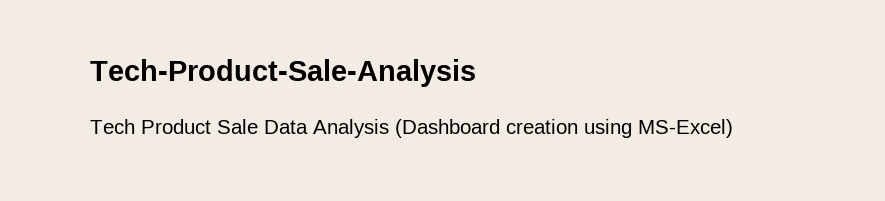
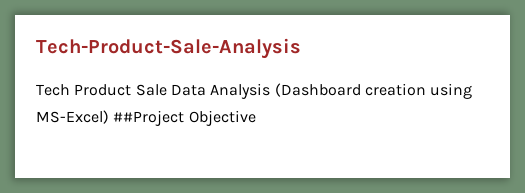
- Tech Product Sale Data Analysis (Dashboard creation using MS-Excel)
+ Tech Product Sale Data Analysis (Dashboard creation using MS-Excel) ##Project Objective

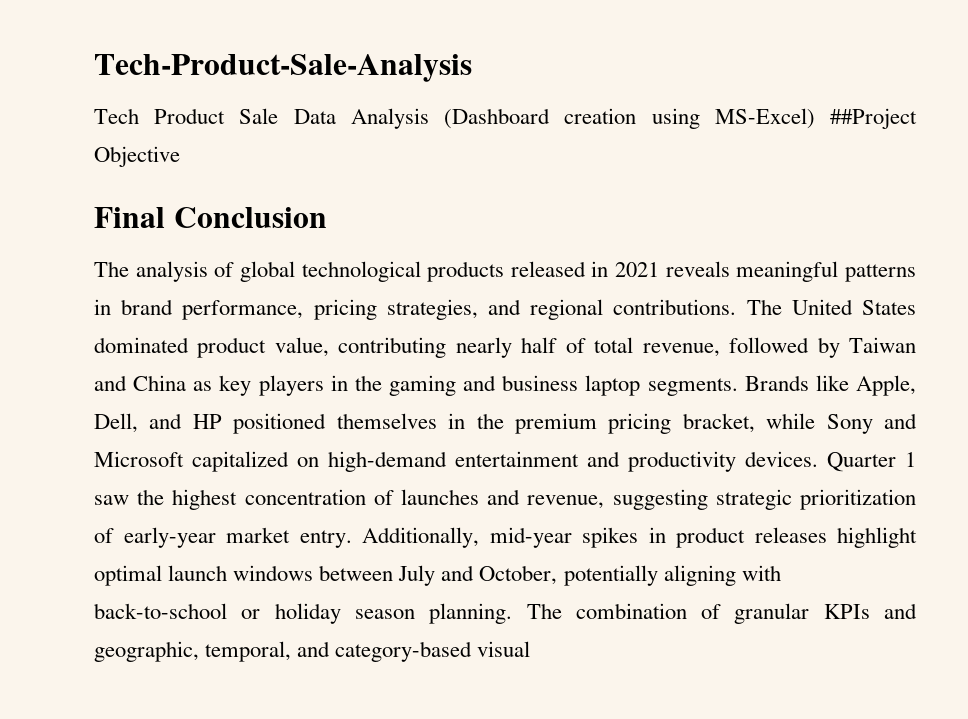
+ Final Conclusion
+ The analysis of global technological products released in 2021 reveals meaningful patterns in brand performance, pricing strategies, and regional contributions. The United States dominated product value, contributing nearly half of total revenue, followed by Taiwan and China as key players in the gaming and business laptop segments. Brands like Apple, Dell, and HP positioned themselves in the premium pricing bracket, while Sony and Microsoft capitalized on high-demand entertainment and productivity devices. Quarter 1 saw the highest concentration of launches and revenue, suggesting strategic prioritization of early-year market entry. Additionally, mid-year spikes in product releases highlight optimal launch windows between July and October, potentially aligning with back-to-school or holiday season planning. The combination of granular KPIs and geographic, temporal, and category-based visual

